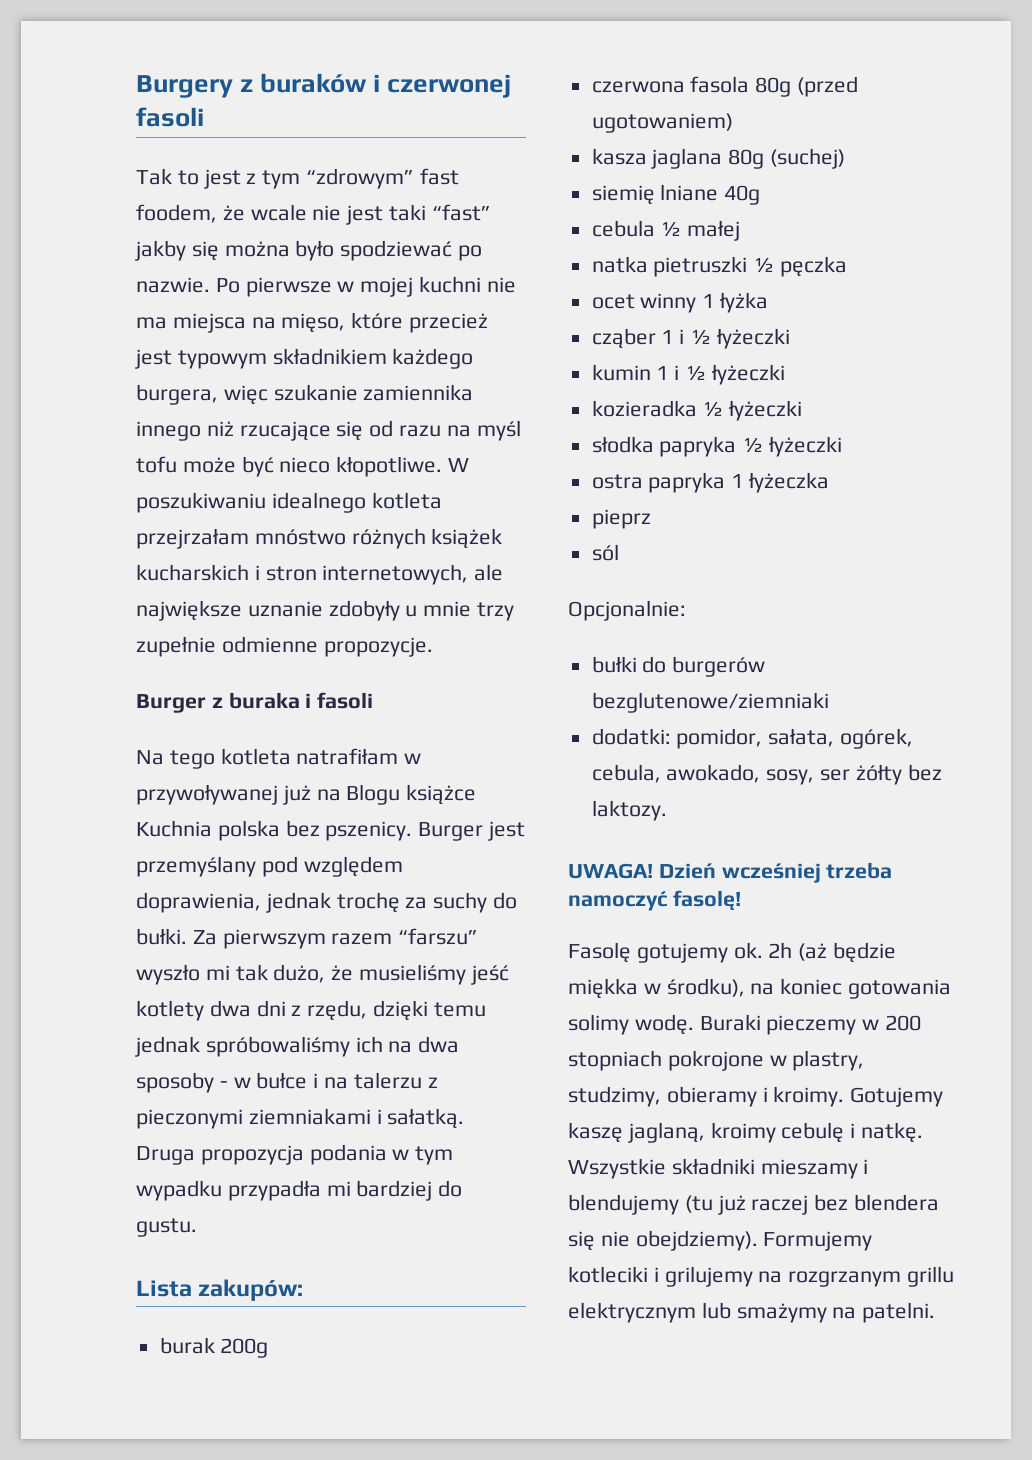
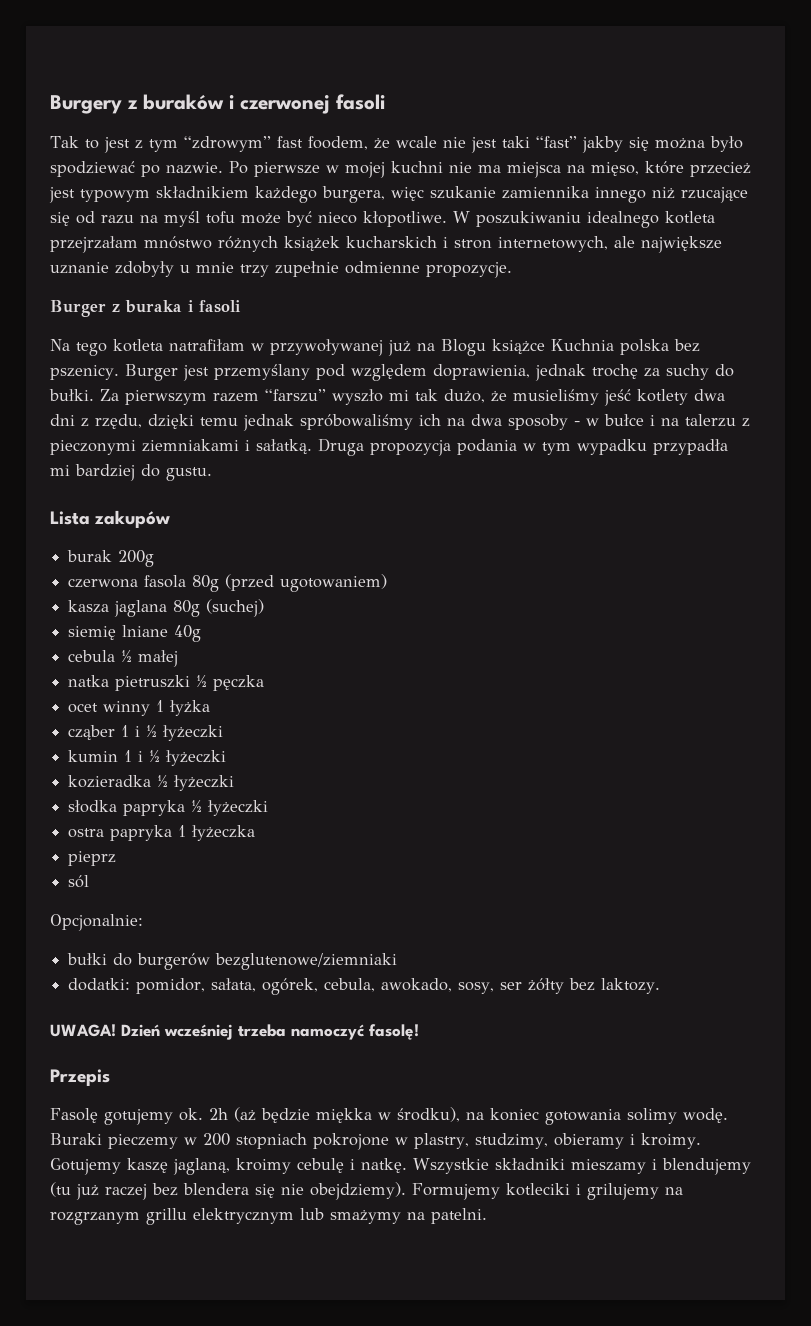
- Lista zakupów:
+ Lista zakupów
+ Przepis

